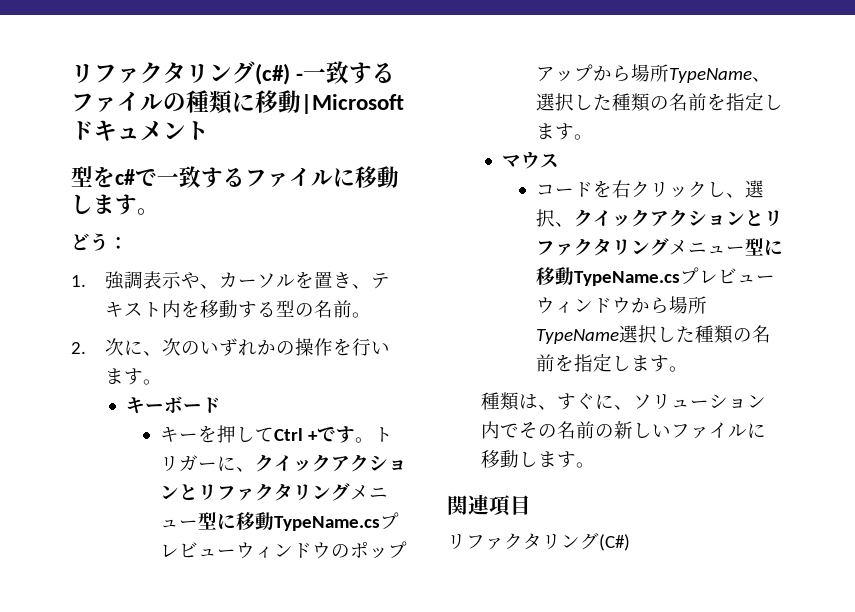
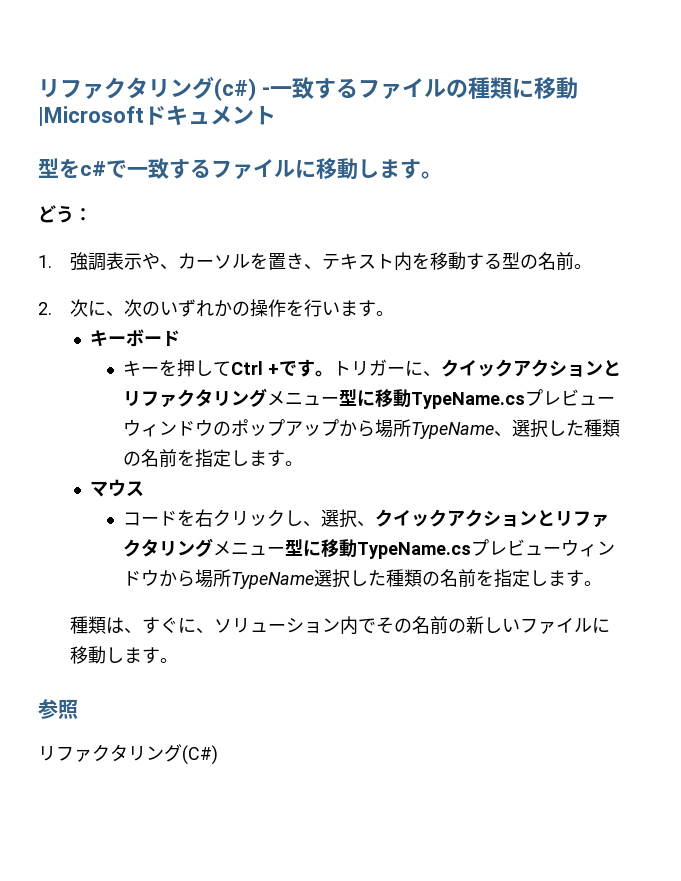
- 関連項目
+ 参照

